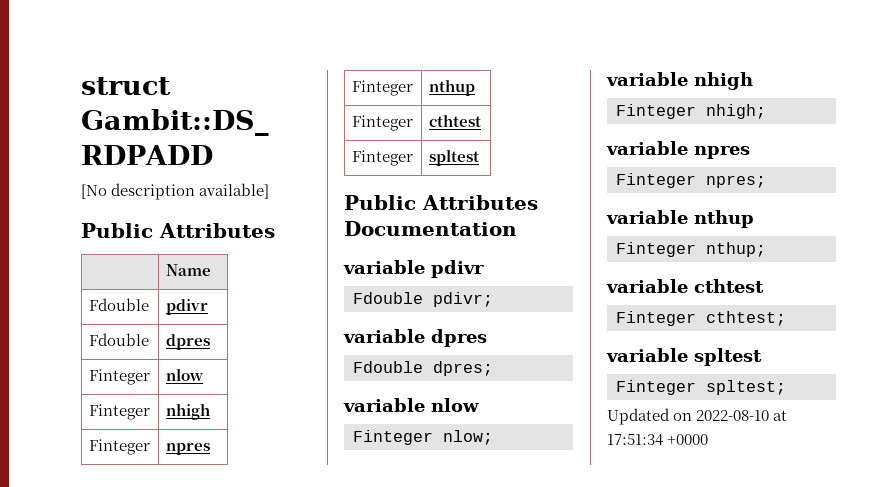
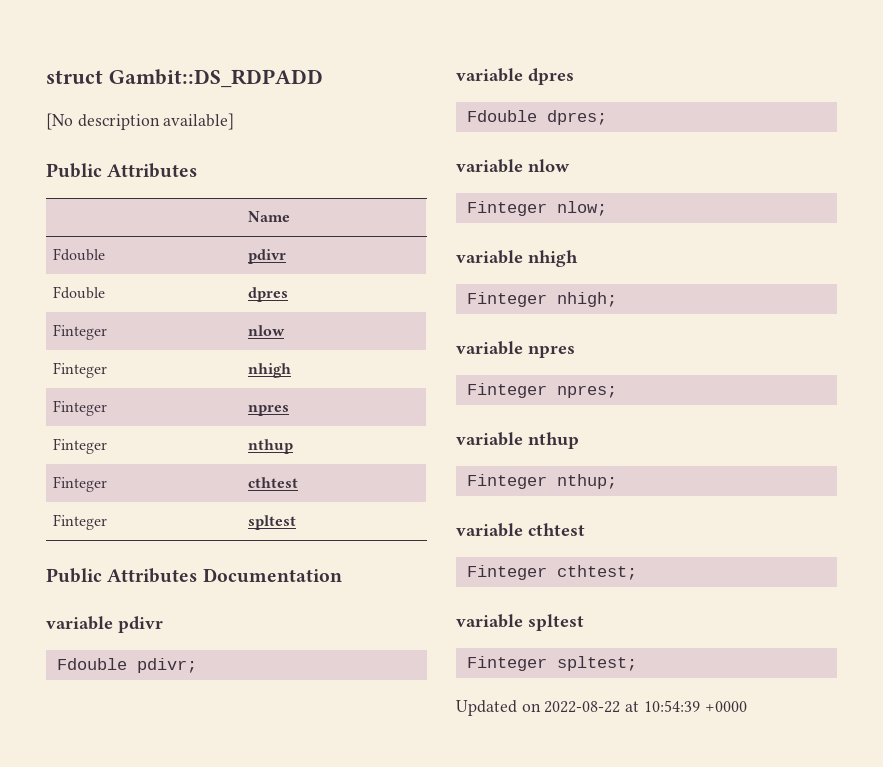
- Updated on 2022-08-10 at 17:51:34 +0000
+ Updated on 2022-08-22 at 10:54:39 +0000

